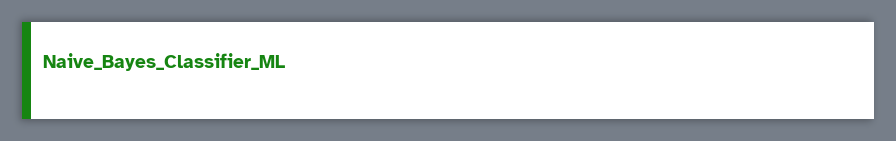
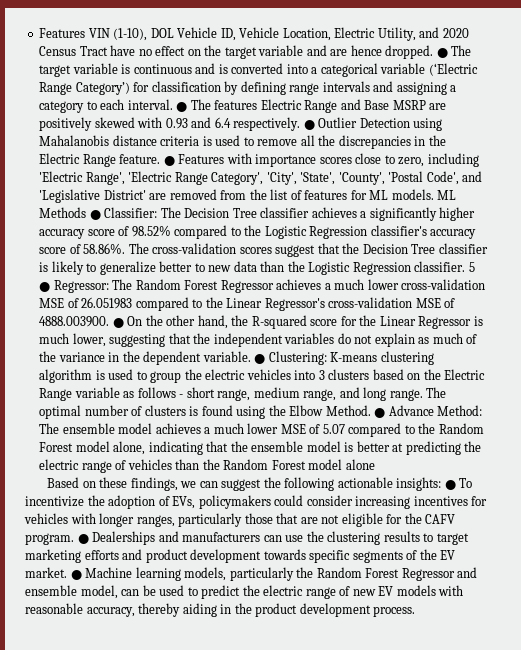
- Naive_Bayes_Classifier_ML
+ Features VIN (1-10), DOL Vehicle ID, Vehicle Location, Electric Utility, and 2020 Census Tract have no effect on the target variable and are hence dropped. ● The target variable is continuous and is converted into a categorical variable (‘Electric Range Category’) for classification by defining range intervals and assigning a category to each interval. ● The features Electric Range and Base MSRP are positively skewed with 0.93 and 6.4 respectively. ● Outlier Detection using Mahalanobis distance criteria is used to remove all the discrepancies in the Electric Range feature. ● Features with importance scores close to zero, including 'Electric Range', 'Electric Range Category', 'City', 'State', 'County', 'Postal Code', and 'Legislative District' are removed from the list of features for ML models. ML Methods ● Classifier: The Decision Tree classifier achieves a significantly higher accuracy score of 98.52% compared to the Logistic Regression classifier's accuracy score of 58.86%. The cross-validation scores suggest that the Decision Tree classifier is likely to generalize better to new data than the Logistic Regression classifier. 5 ● Regressor: The Random Forest Regressor achieves a much lower cross-validation MSE of 26.051983 compared to the Linear Regressor's cross-validation MSE of 4888.003900. ● On the other hand, the R-squared score for the Linear Regressor is much lower, suggesting that the independent variables do not explain as much of the variance in the dependent variable. ● Clustering: K-means clustering algorithm is used to group the electric vehicles into 3 clusters based on the Electric Range variable as follows - short range, medium range, and long range. The optimal number of clusters is found using the Elbow Method. ● Advance Method: The ensemble model achieves a much lower MSE of 5.07 compared to the Random Forest model alone, indicating that the ensemble model is better at predicting the electric range of vehicles than the Random Forest model alone
+ Based on these findings, we can suggest the following actionable insights: ● To incentivize the adoption of EVs, policymakers could consider increasing incentives for vehicles with longer ranges, particularly those that are not eligible for the CAFV program. ● Dealerships and manufacturers can use the clustering results to target marketing efforts and product development towards specific segments of the EV market. ● Machine learning models, particularly the Random Forest Regressor and ensemble model, can be used to predict the electric range of new EV models with reasonable accuracy, thereby aiding in the product development process.

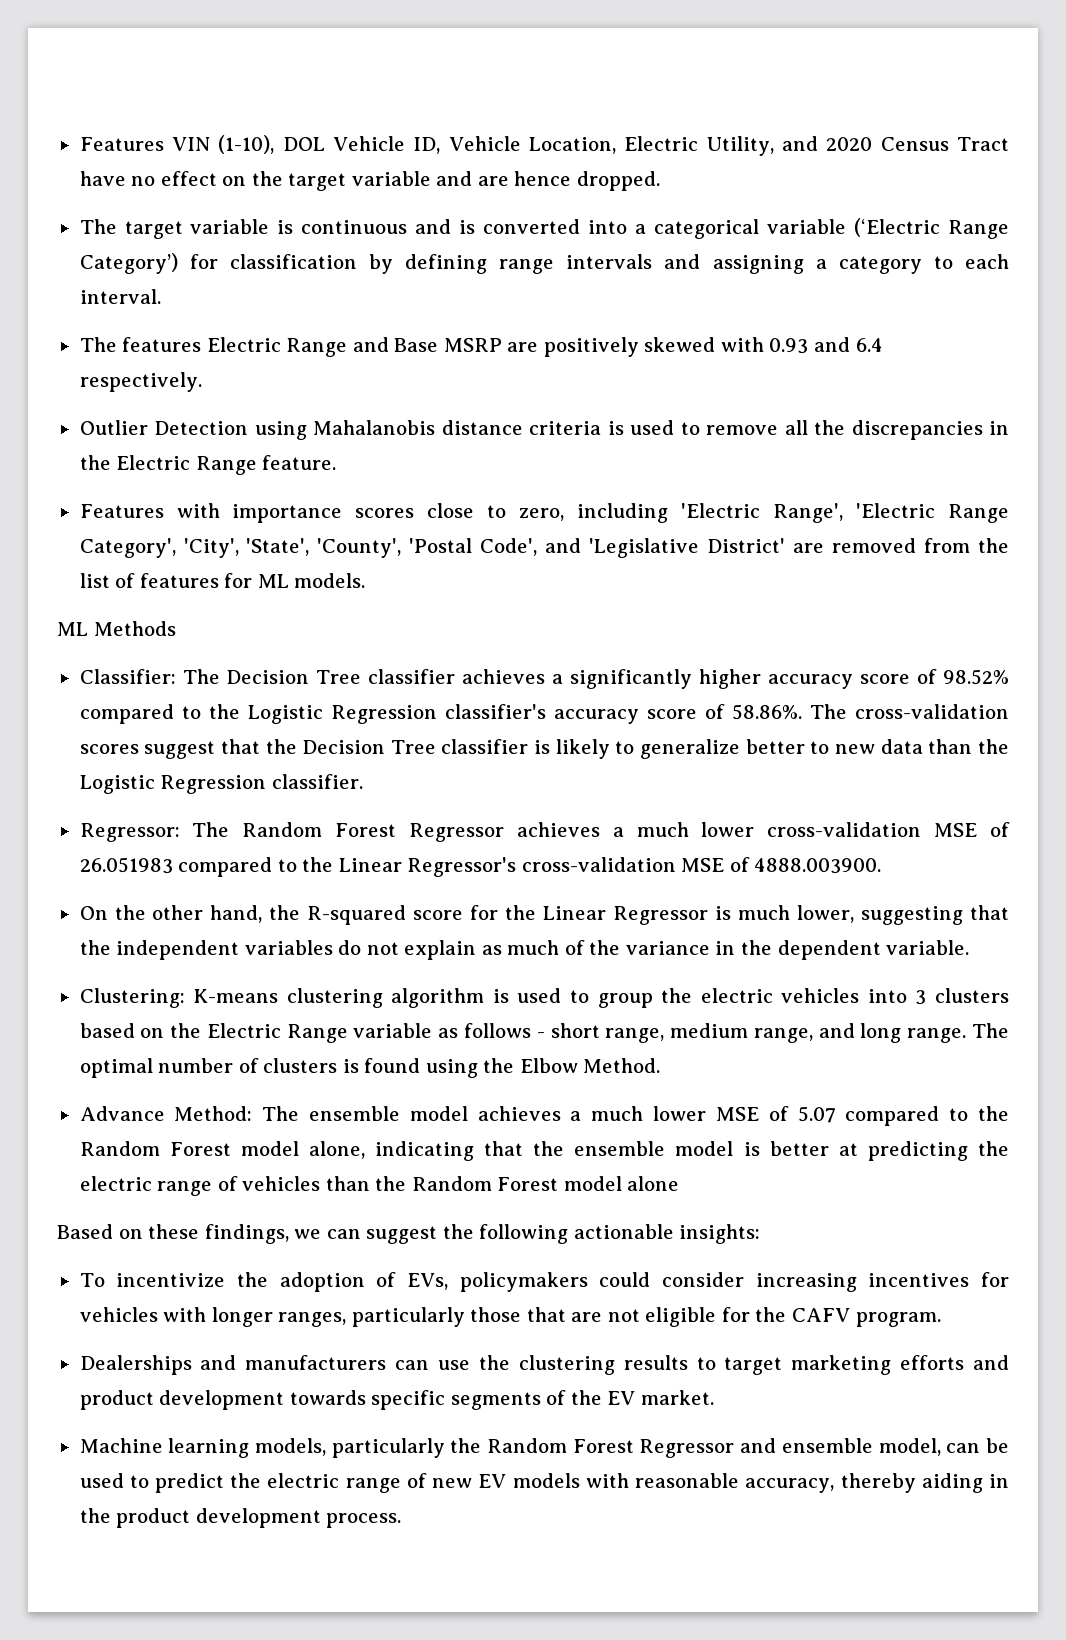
- Features VIN (1-10), DOL Vehicle ID, Vehicle Location, Electric Utility, and 2020 Census Tract have no effect on the target variable and are hence dropped. ● The target variable is continuous and is converted into a categorical variable (‘Electric Range Category’) for classification by defining range intervals and assigning a category to each interval. ● The features Electric Range and Base MSRP are positively skewed with 0.93 and 6.4 respectively. ● Outlier Detection using Mahalanobis distance criteria is used to remove all the discrepancies in the Electric Range feature. ● Features with importance scores close to zero, including 'Electric Range', 'Electric Range Category', 'City', 'State', 'County', 'Postal Code', and 'Legislative District' are removed from the list of features for ML models. ML Methods ● Classifier:
+ Features VIN (1-10), DOL Vehicle ID, Vehicle Location, Electric Utility, and 2020 Census Tract have no effect on the target variable and are hence dropped.
+ The target variable is continuous and is converted into a categorical variable (‘Electric Range Category’) for classification by defining range intervals and assigning a category to each interval.
+ The features Electric Range and Base MSRP are positively skewed with 0.93 and 6.4 respectively.
+ Outlier Detection using Mahalanobis distance criteria is used to remove all the discrepancies in the Electric Range feature.
+ Features with importance scores close to zero, including 'Electric Range', 'Electric Range Category', 'City', 'State', 'County', 'Postal Code', and 'Legislative District' are removed from the list of features for ML models.
+ ML Methods
+ Classifier:
- The Decision Tree classifier achieves a significantly higher accuracy score of 98.52% compared to the Logistic Regression classifier's accuracy score of 58.86%. The cross-validation scores suggest that the Decision Tree classifier is likely to generalize better to new data than the Logistic Regression classifier. 5 ● Regressor:
+ The Decision Tree classifier achieves a significantly higher accuracy score of 98.52% compared to the Logistic Regression classifier's accuracy score of 58.86%. The cross-validation scores suggest that the Decision Tree classifier is likely to generalize better to new data than the Logistic Regression classifier.
+ Regressor:
- The Random Forest Regressor achieves a much lower cross-validation MSE of 26.051983 compared to the Linear Regressor's cross-validation MSE of 4888.003900. ● On the other hand, the R-squared score for the Linear Regressor is much lower, suggesting that the independent variables do not explain as much of the variance in the dependent variable. ● Clustering:
+ The Random Forest Regressor achieves a much lower cross-validation MSE of 26.051983 compared to the Linear Regressor's cross-validation MSE of 4888.003900.
+ On the other hand, the R-squared score for the Linear Regressor is much lower, suggesting that the independent variables do not explain as much of the variance in the dependent variable.
+ Clustering:
- The optimal number of clusters is found using the Elbow Method. ● Advance Method: The ensemble model achieves a much lower MSE of 5.07 compared to the Random Forest model alone, indicating that the ensemble model is better at predicting the electric range of vehicles than the Random Forest model alone
+ The optimal number of clusters is found using the Elbow Method.
+ Advance Method: The ensemble model achieves a much lower MSE of 5.07 compared to the Random Forest model alone, indicating that the ensemble model is better at predicting the electric range of vehicles than the Random Forest model alone
- Based on these findings, we can suggest the following actionable insights: ● To incentivize the adoption of EVs, policymakers could consider increasing incentives for vehicles with longer ranges, particularly those that are not eligible for the CAFV program. ● Dealerships and manufacturers can use the clustering results to target marketing efforts and product development towards specific segments of the EV market. ● Machine learning models, particularly the Random Forest Regressor and ensemble model, can be used to predict the electric range of new EV models with reasonable accuracy, thereby aiding in the product development process.
+ Based on these findings, we can suggest the following actionable insights:
+ To incentivize the adoption of EVs, policymakers could consider increasing incentives for vehicles with longer ranges, particularly those that are not eligible for the CAFV program.
+ Dealerships and manufacturers can use the clustering results to target marketing efforts and product development towards specific segments of the EV market.
+ Machine learning models, particularly the Random Forest Regressor and ensemble model, can be used to predict the electric range of new EV models with reasonable accuracy, thereby aiding in the product development process.

